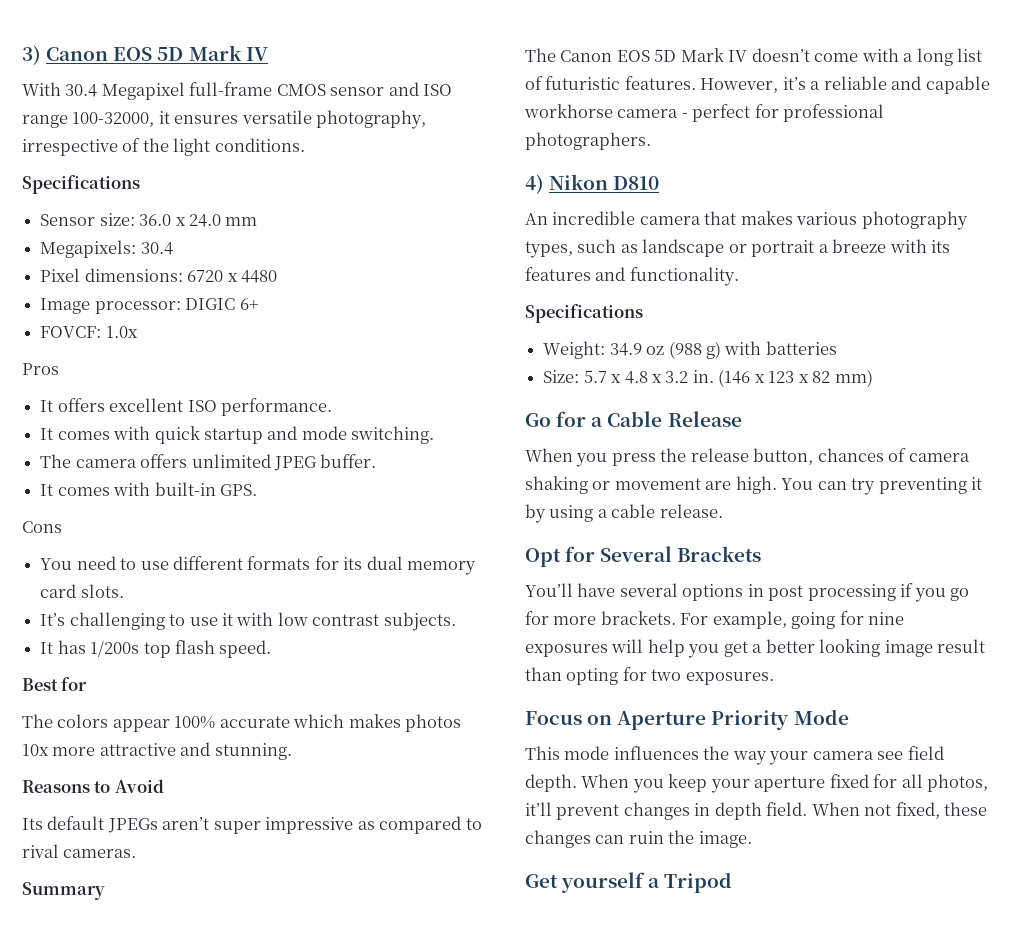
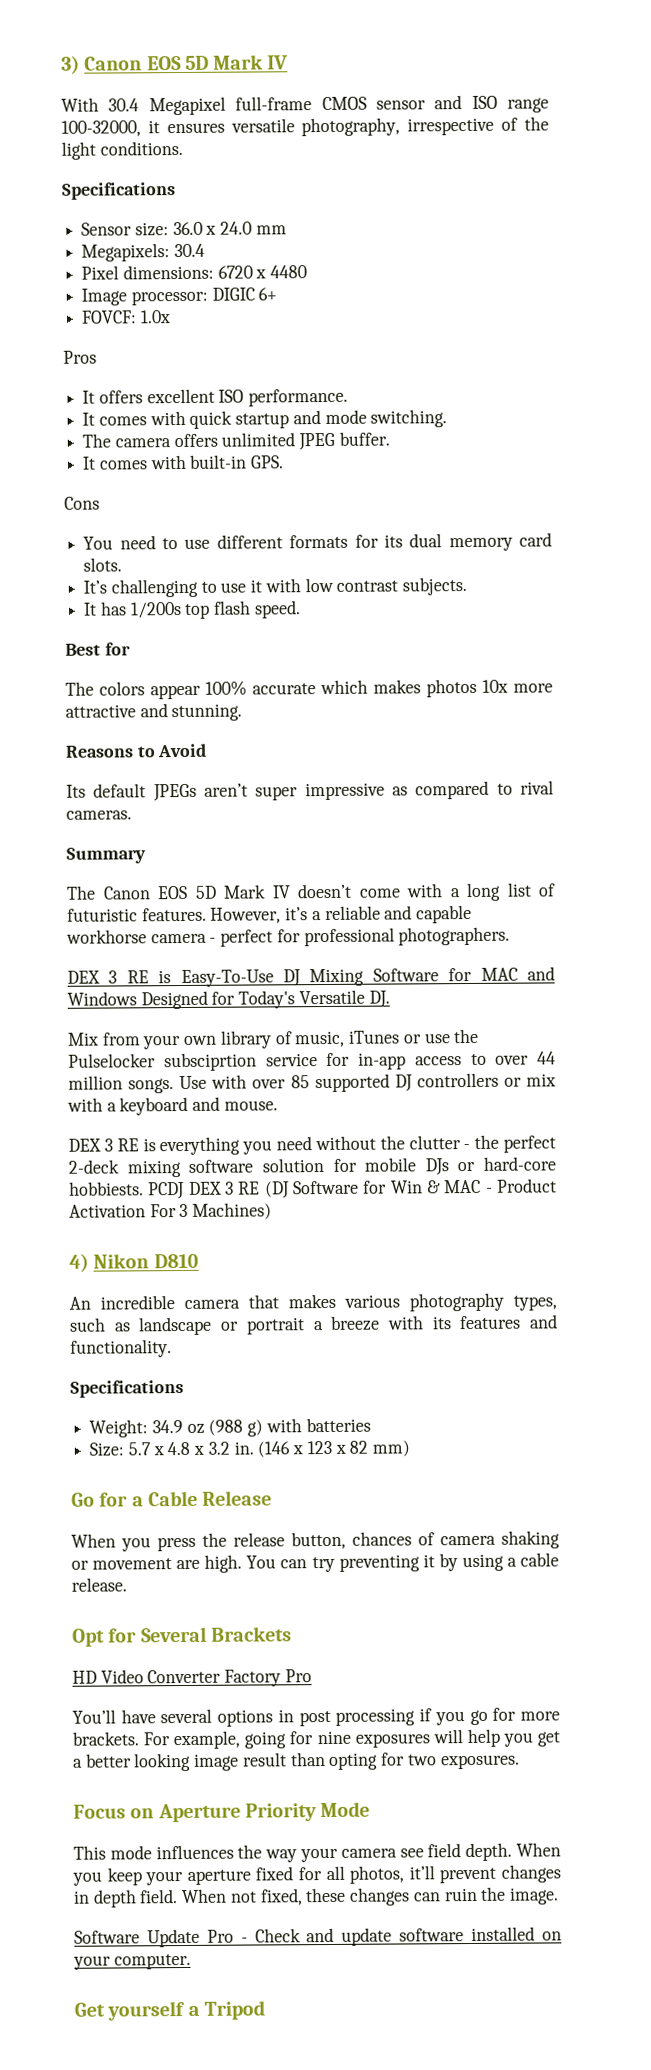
+ DEX 3 RE is Easy-To-Use DJ Mixing Software for MAC and Windows Designed for Today's Versatile DJ.
+ Mix from your own library of music, iTunes or use the Pulselocker subsciprtion service for in-app access to over 44 million songs. Use with over 85 supported DJ controllers or mix with a keyboard and mouse.
+ DEX 3 RE is everything you need without the clutter - the perfect 2-deck mixing software solution for mobile DJs or hard-core hobbiests. PCDJ DEX 3 RE (DJ Software for Win & MAC - Product Activation For 3 Machines)
+ HD Video Converter Factory Pro
+ Software Update Pro - Check and update software installed on your computer.

